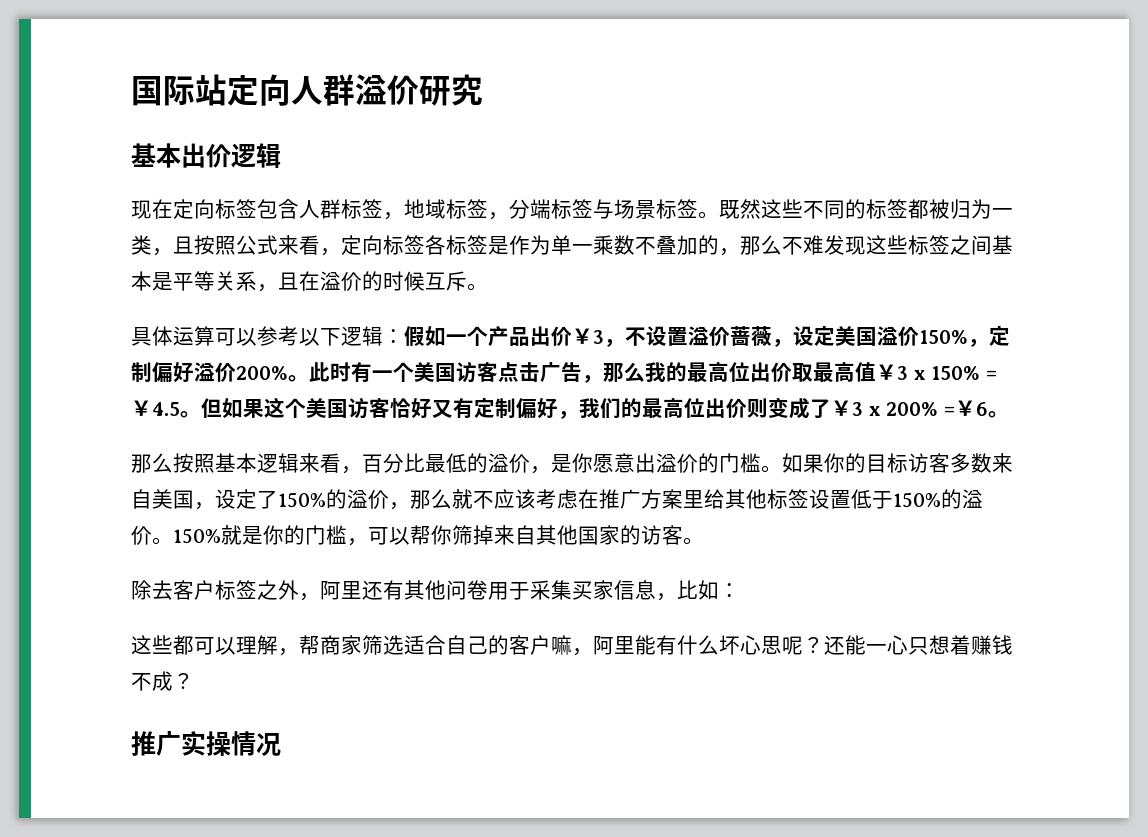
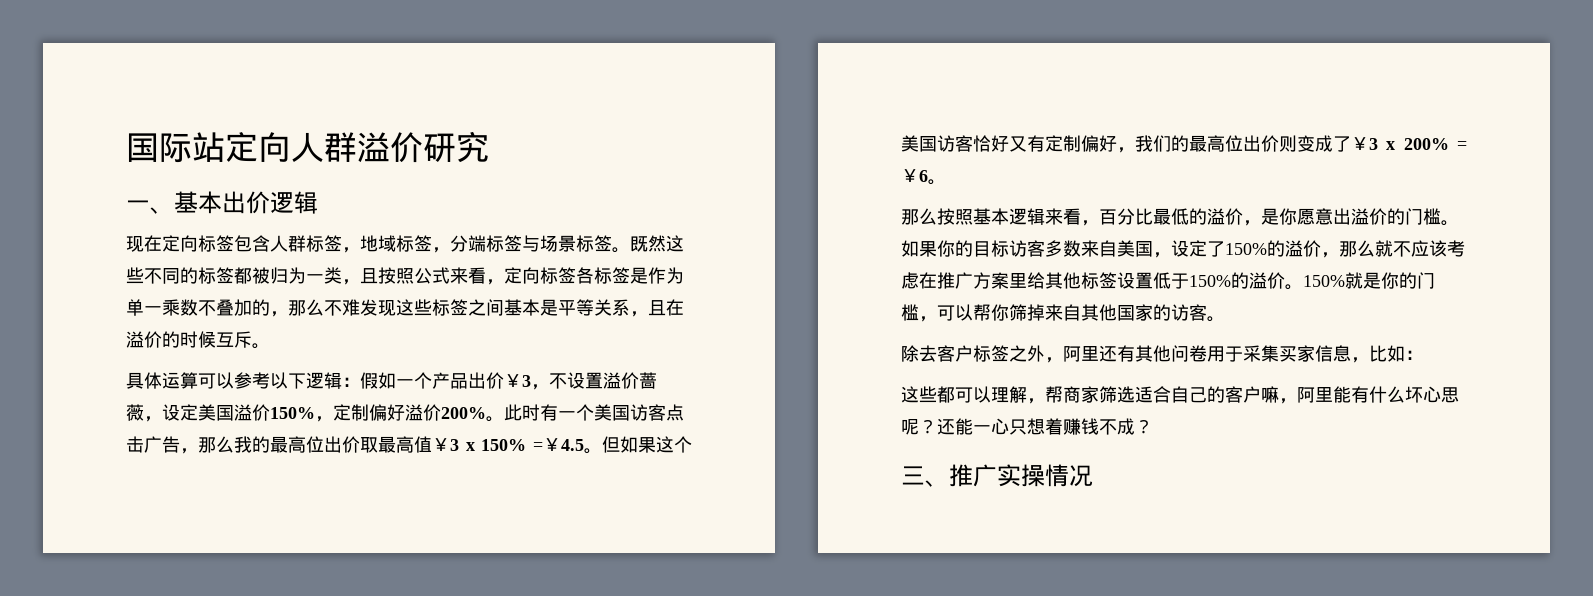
- 基本出价逻辑
+ 一、基本出价逻辑
- 推广实操情况
+ 三、推广实操情况

